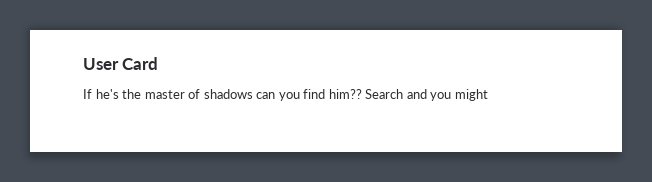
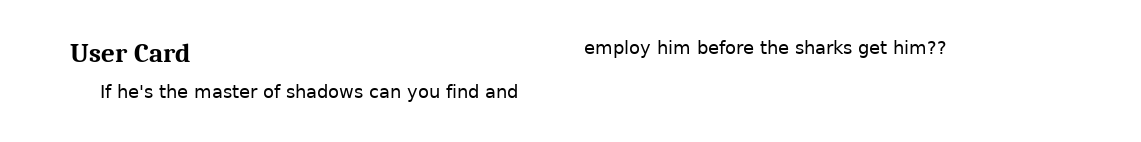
- If he's the master of shadows can you find him?? Search and you might
+ If he's the master of shadows can you find and employ him before the sharks get him??

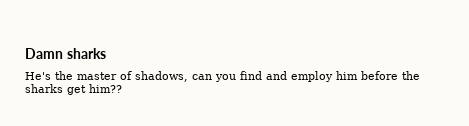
- User Card
- If he's the master of shadows can you find and employ him before the sharks get him??
+ Damn sharks
+ He's the master of shadows, can you find and employ him before the sharks get him??

